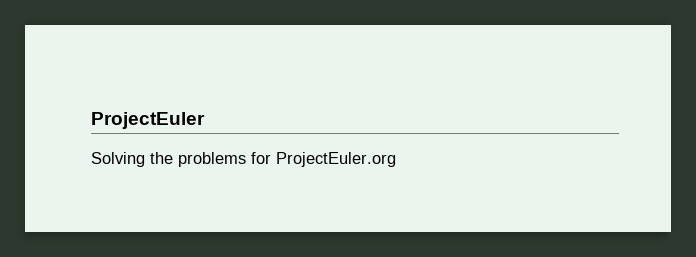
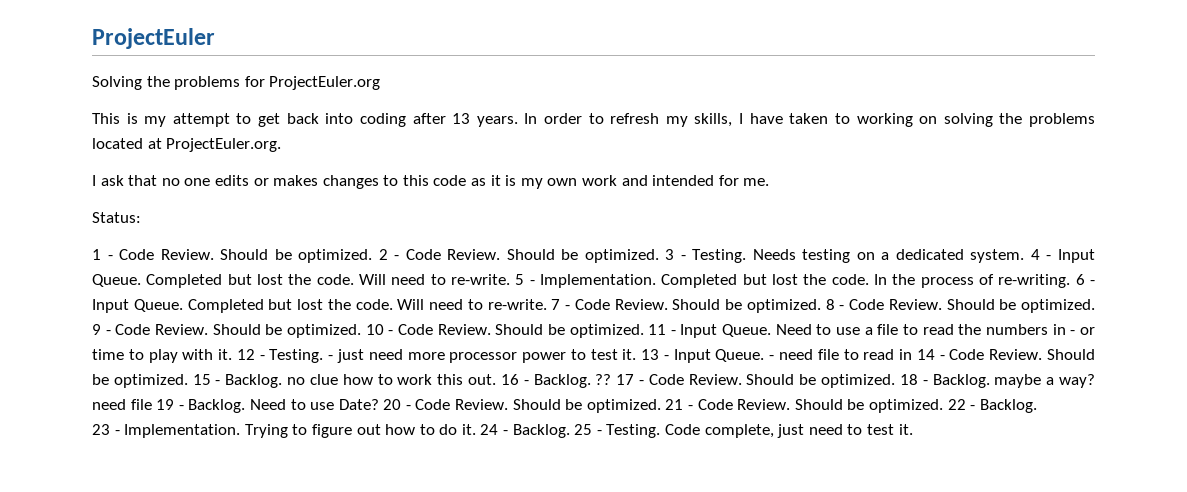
+ This is my attempt to get back into coding after 13 years. In order to refresh my skills, I have taken to working on solving the problems located at ProjectEuler.org.
+ I ask that no one edits or makes changes to this code as it is my own work and intended for me.
+ Status:
+ 1 - Code Review. Should be optimized. 2 - Code Review. Should be optimized. 3 - Testing. Needs testing on a dedicated system. 4 - Input Queue. Completed but lost the code. Will need to re-write. 5 - Implementation. Completed but lost the code. In the process of re-writing. 6 - Input Queue. Completed but lost the code. Will need to re-write. 7 - Code Review. Should be optimized. 8 - Code Review. Should be optimized. 9 - Code Review. Should be optimized. 10 - Code Review. Should be optimized. 11 - Input Queue. Need to use a file to read the numbers in - or time to play with it. 12 - Testing. - just need more processor power to test it. 13 - Input Queue. - need file to read in 14 - Code Review. Should be optimized. 15 - Backlog. no clue how to work this out. 16 - Backlog. ?? 17 - Code Review. Should be optimized. 18 - Backlog. maybe a way? need file 19 - Backlog. Need to use Date? 20 - Code Review. Should be optimized. 21 - Code Review. Should be optimized. 22 - Backlog.
+ 23 - Implementation. Trying to figure out how to do it. 24 - Backlog. 25 - Testing. Code complete, just need to test it.

